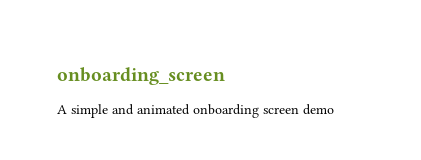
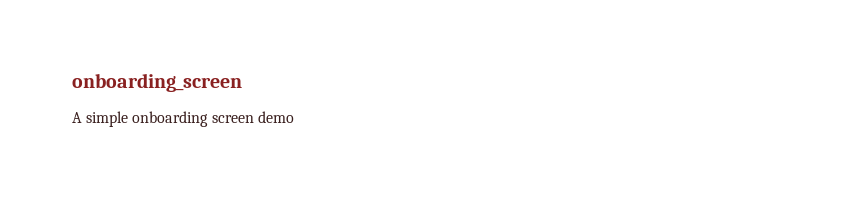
- A simple and animated onboarding screen demo
+ A simple onboarding screen demo

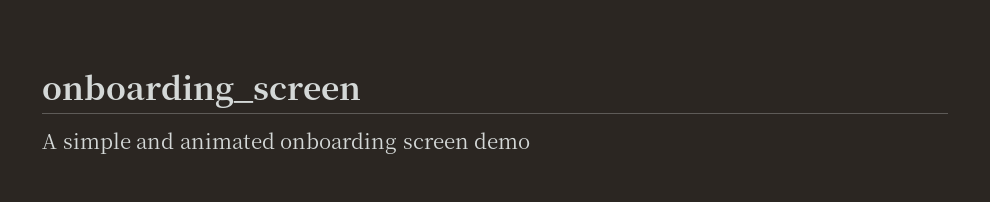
- A simple onboarding screen demo
+ A simple and animated onboarding screen demo

